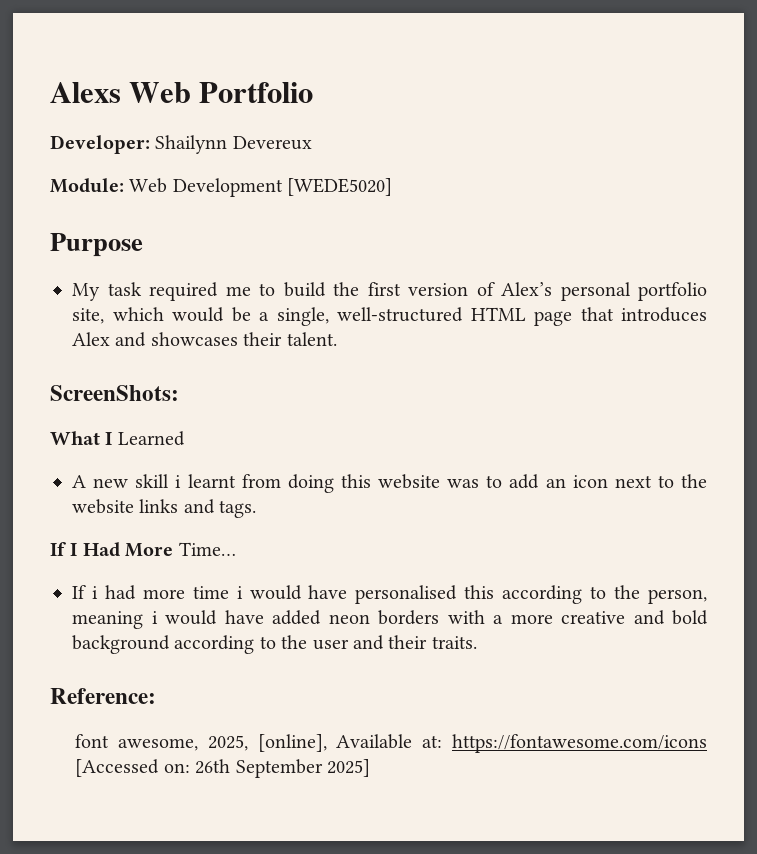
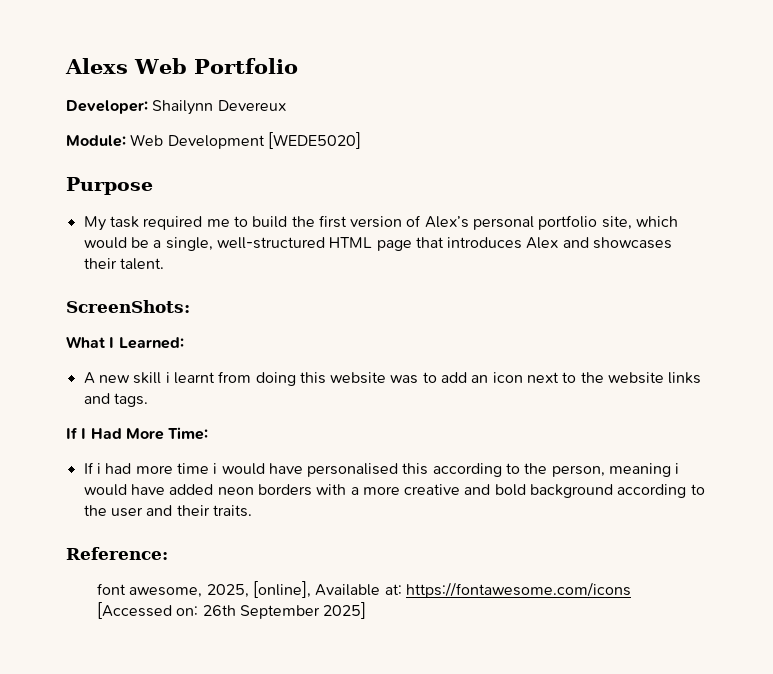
- What I Learned
+ What I Learned:
- If I Had More Time…
+ If I Had More Time:

